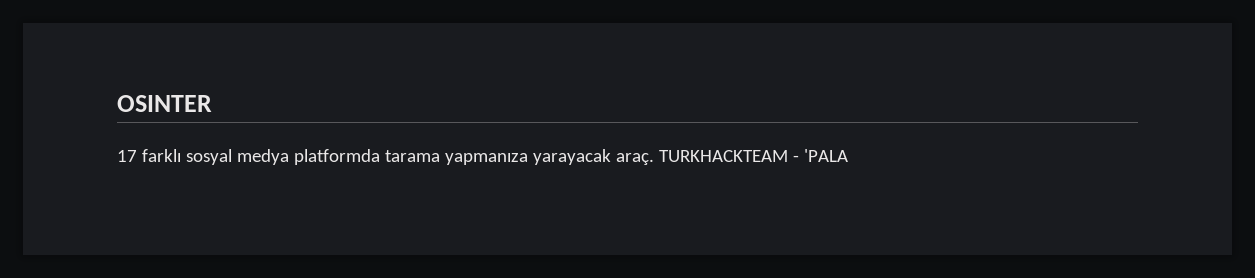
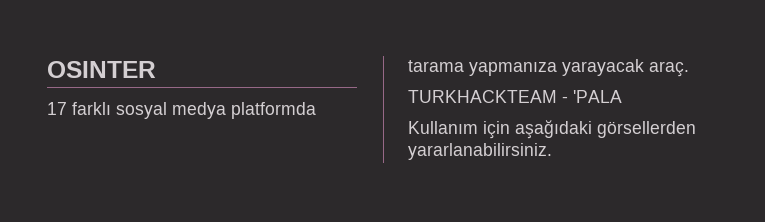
- 17 farklı sosyal medya platformda tarama yapmanıza yarayacak araç. TURKHACKTEAM - 'PALA
+ 17 farklı sosyal medya platformda tarama yapmanıza yarayacak araç.
+ TURKHACKTEAM - 'PALA
+ Kullanım için aşağıdaki görsellerden yararlanabilirsiniz.

